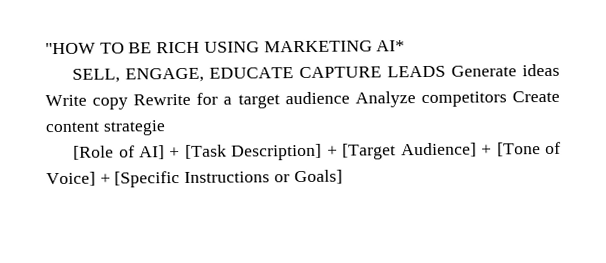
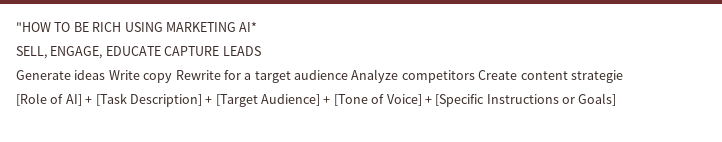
- SELL, ENGAGE, EDUCATE CAPTURE LEADS Generate ideas Write copy Rewrite for a target audience Analyze competitors Create content strategie
+ SELL, ENGAGE, EDUCATE CAPTURE LEADS
+ Generate ideas Write copy Rewrite for a target audience Analyze competitors Create content strategie

